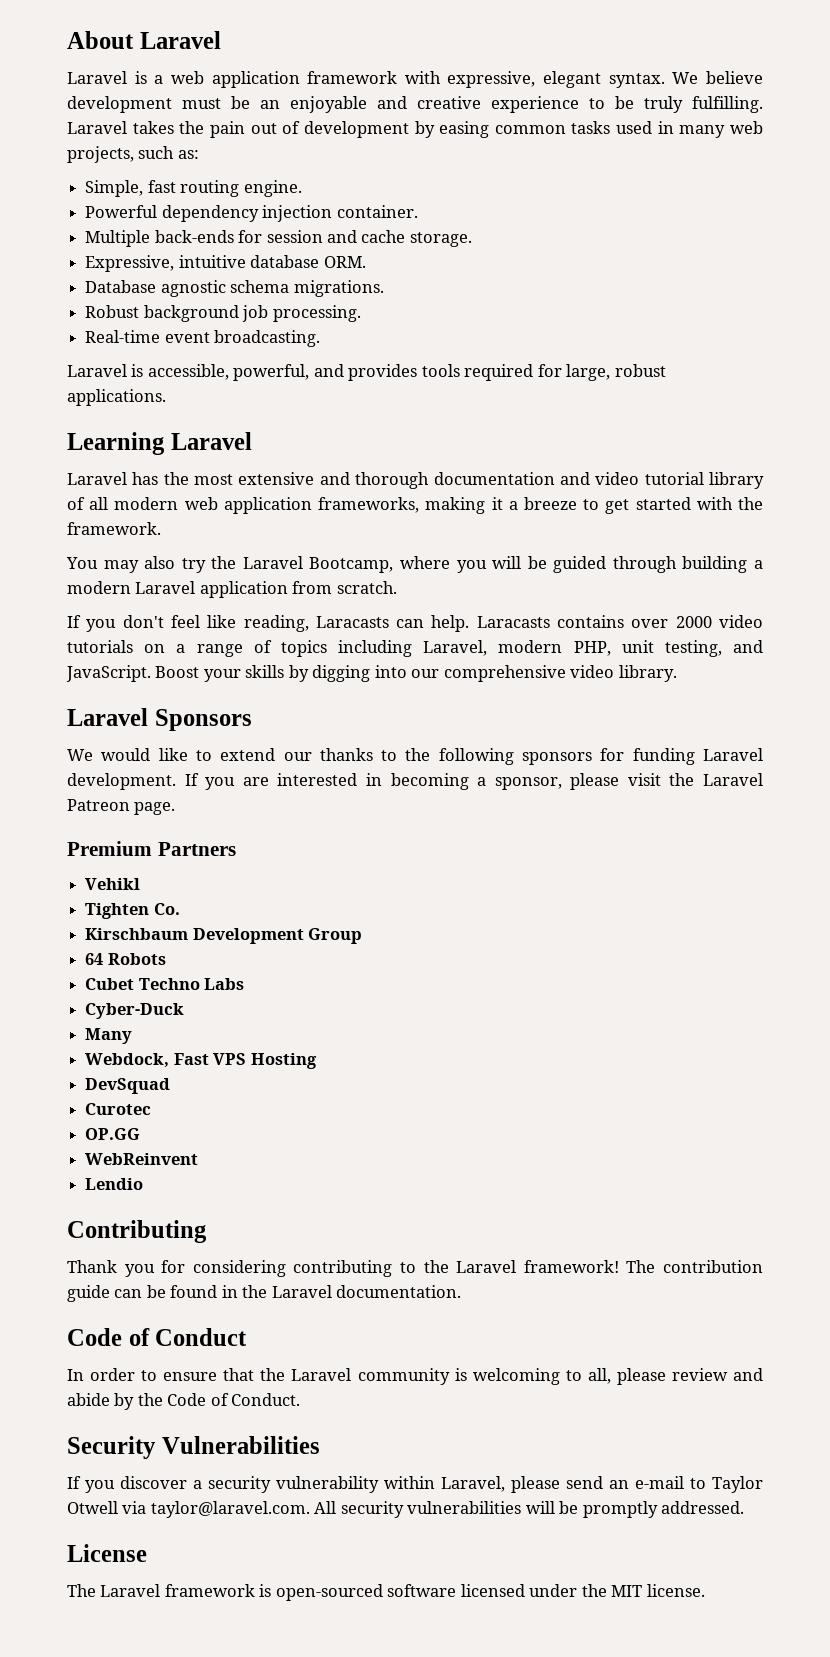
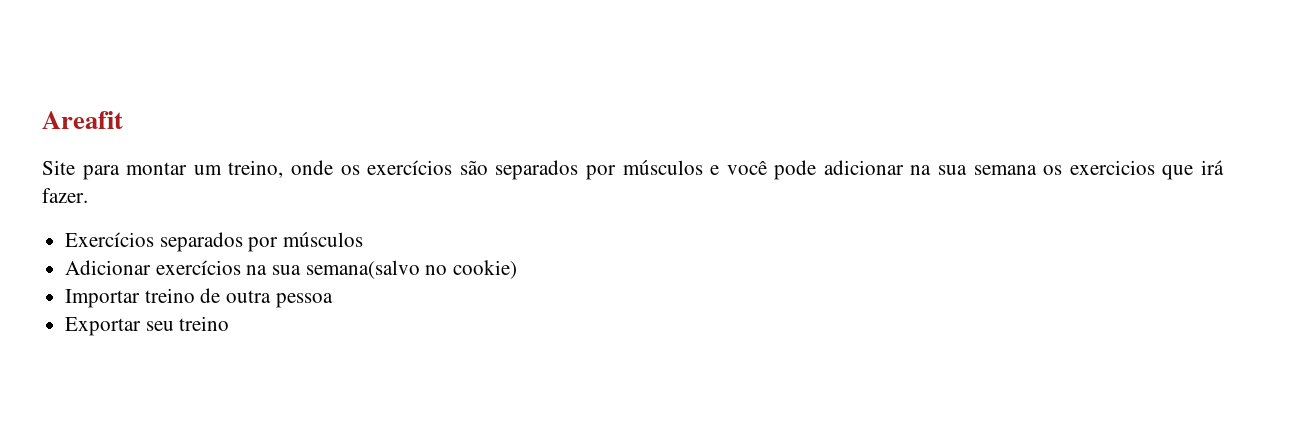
- About Laravel
- Laravel is a web application framework with expressive, elegant syntax. We believe development must be an enjoyable and creative experience to be truly fulfilling. Laravel takes the pain out of development by easing common tasks used in many web projects, such as:
- Simple, fast routing engine.
- Powerful dependency injection container.
- Multiple back-ends for session and cache storage.
- Expressive, intuitive database ORM.
- Database agnostic schema migrations.
- Robust background job processing.
- Real-time event broadcasting.
- Laravel is accessible, powerful, and provides tools required for large, robust applications.
- Learning Laravel
- Laravel has the most extensive and thorough documentation and video tutorial library of all modern web application frameworks, making it a breeze to get started with the framework.
- You may also try the Laravel Bootcamp, where you will be guided through building a modern Laravel application from scratch.
- If you don't feel like reading, Laracasts can help. Laracasts contains over 2000 video tutorials on a range of topics including Laravel, modern PHP, unit testing, and JavaScript. Boost your skills by digging into our comprehensive video library.
- Laravel Sponsors
- We would like to extend our thanks to the following sponsors for funding Laravel development. If you are interested in becoming a sponsor, please visit the Laravel Patreon page.
- Premium Partners
- Vehikl
- Tighten Co.
- Kirschbaum Development Group
- 64 Robots
- Cubet Techno Labs
- Cyber-Duck
- Many
- Webdock, Fast VPS Hosting
- DevSquad
- Curotec
- OP.GG
- WebReinvent
- Lendio
- Contributing
- Thank you for considering contributing to the Laravel framework! The contribution guide can be found in the Laravel documentation.
- Code of Conduct
- In order to ensure that the Laravel community is welcoming to all, please review and abide by the Code of Conduct.
- Security Vulnerabilities
- If you discover a security vulnerability within Laravel, please send an e-mail to Taylor Otwell via taylor@laravel.com. All security vulnerabilities will be promptly addressed.
- License
- The Laravel framework is open-sourced software licensed under the MIT license.
+ Areafit
+ Site para montar um treino, onde os exercícios são separados por músculos e você pode adicionar na sua semana os exercicios que irá fazer.
+ Exercícios separados por músculos
+ Adicionar exercícios na sua semana(salvo no cookie)
+ Importar treino de outra pessoa
+ Exportar seu treino

